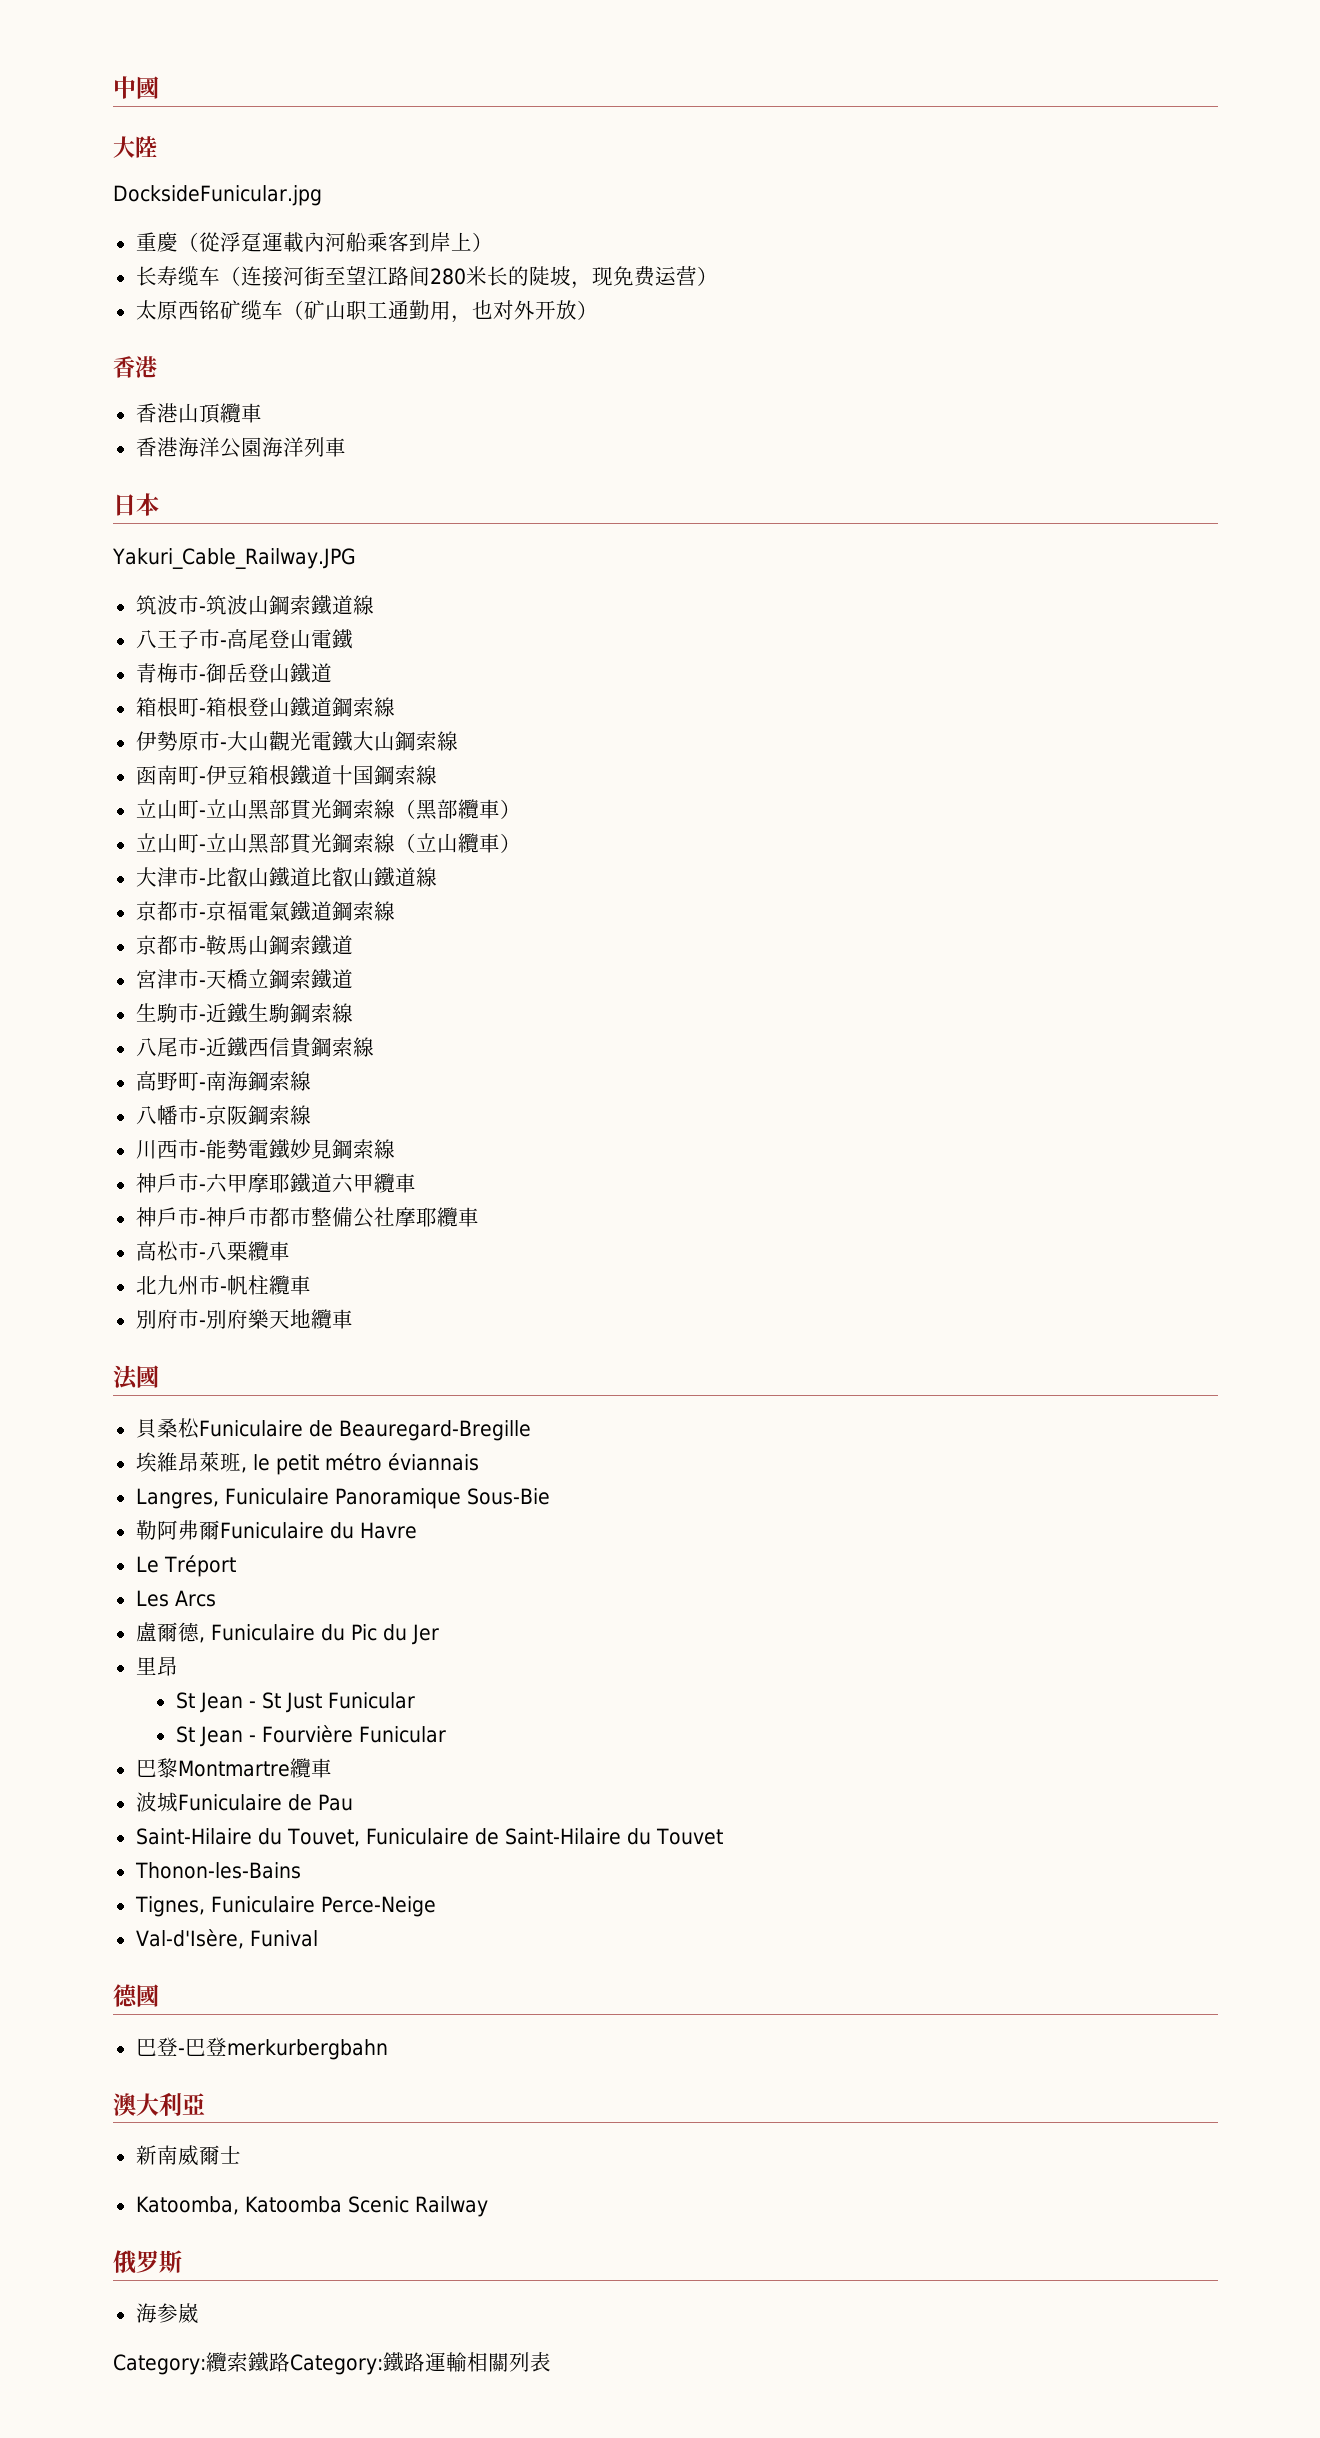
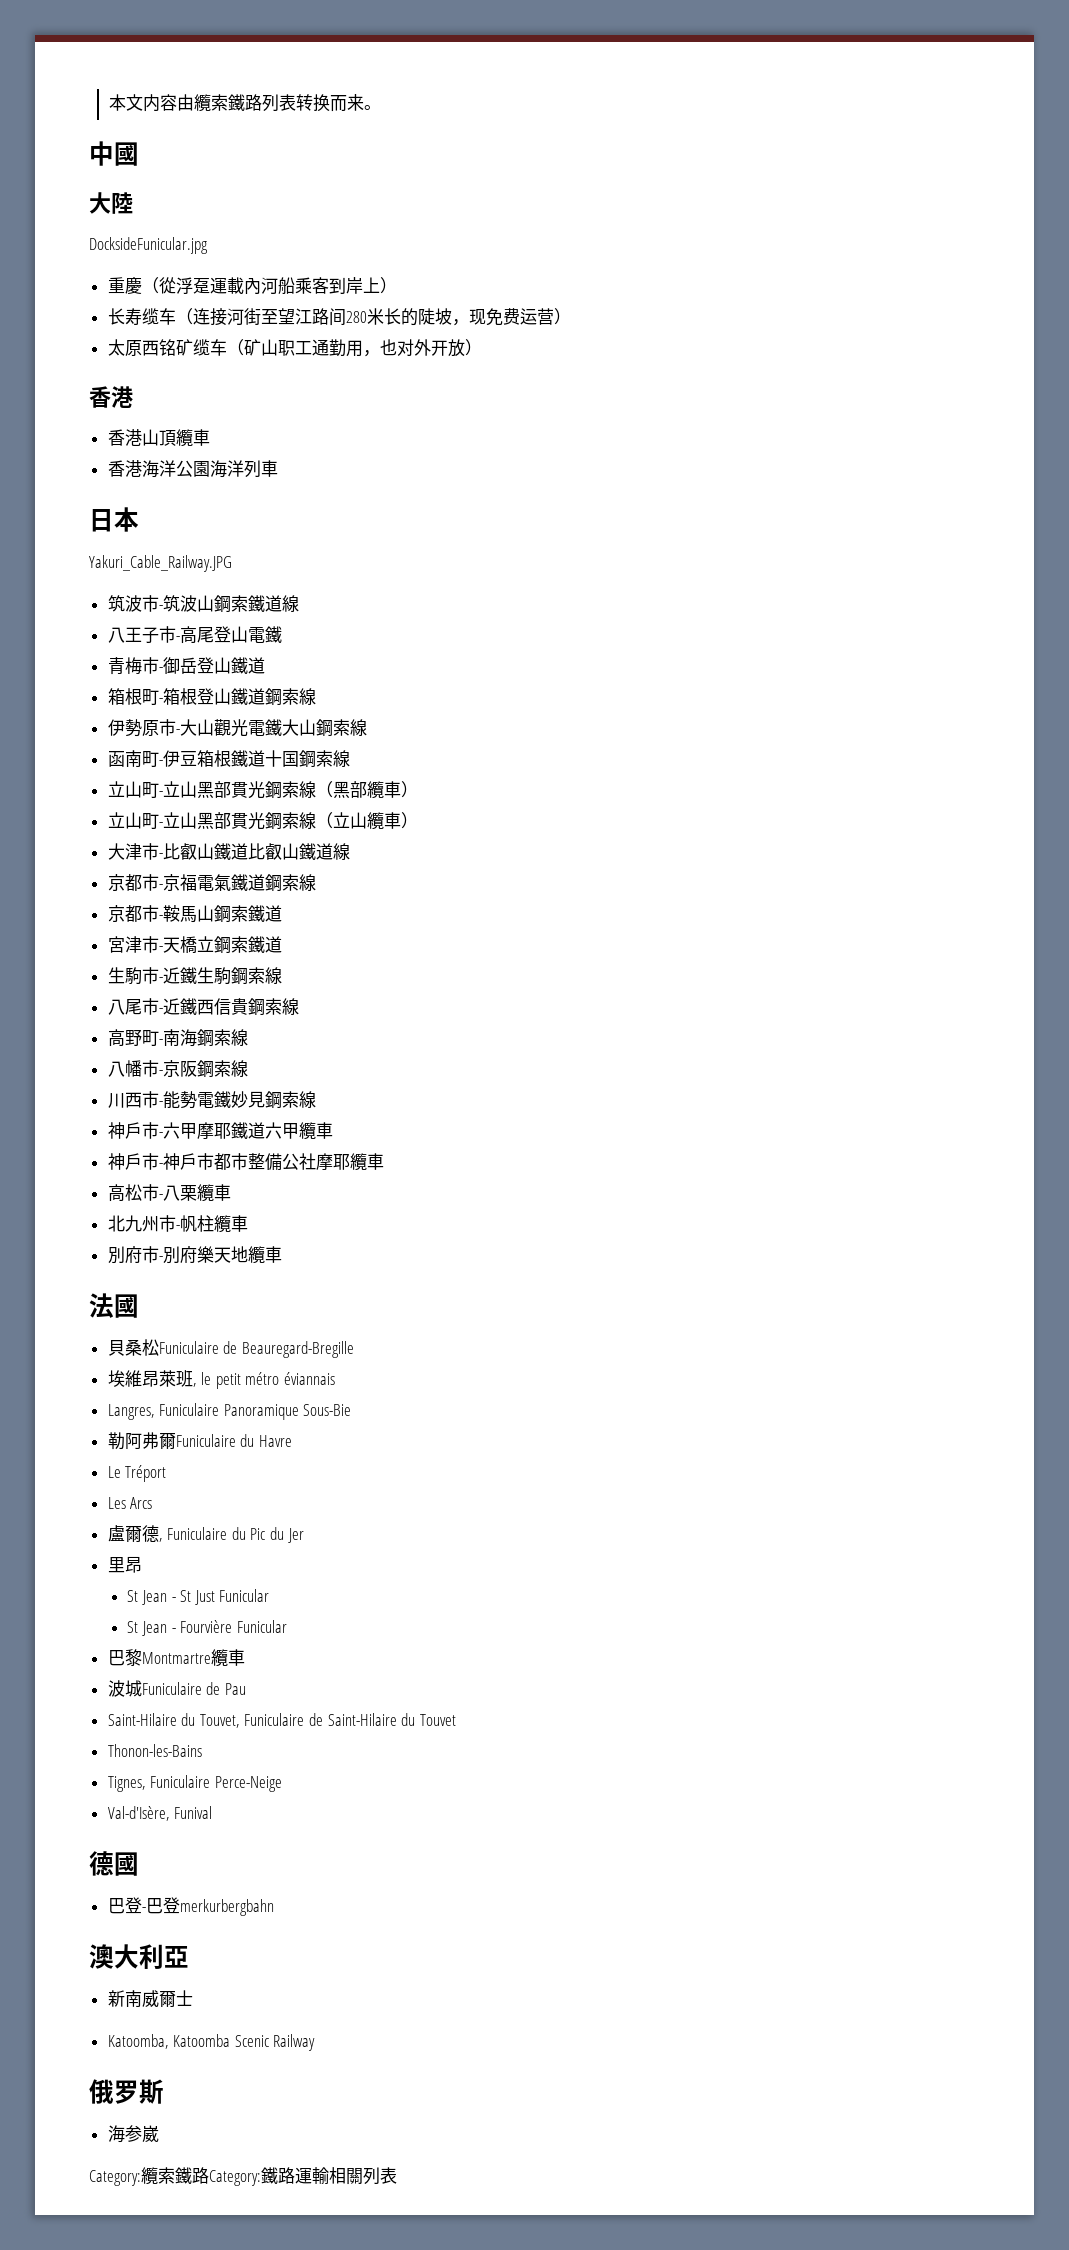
+ 本文内容由纜索鐵路列表转换而来。

